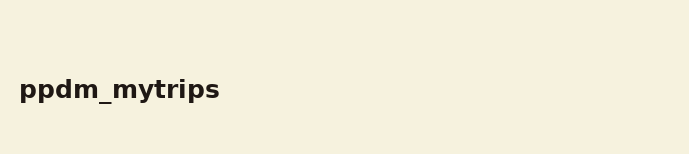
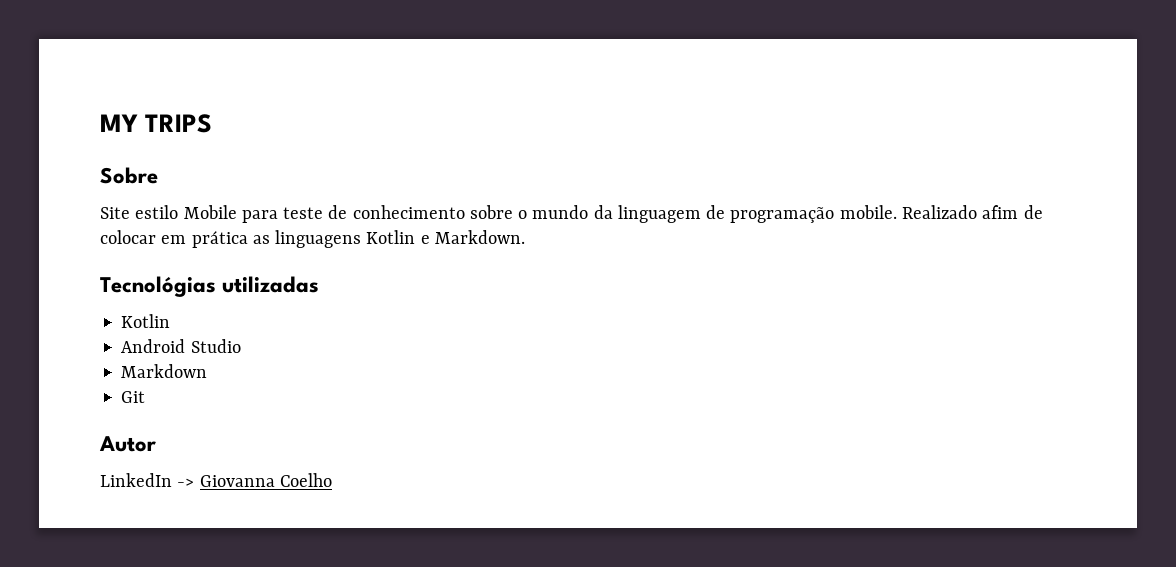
- ppdm_mytrips
+ MY TRIPS
+ Sobre
+ Site estilo Mobile para teste de conhecimento sobre o mundo da linguagem de programação mobile. Realizado afim de colocar em prática as linguagens Kotlin e Markdown.
+ Tecnológias utilizadas
+ Kotlin
+ Android Studio
+ Markdown
+ Git
+ Autor
+ LinkedIn -> Giovanna Coelho

